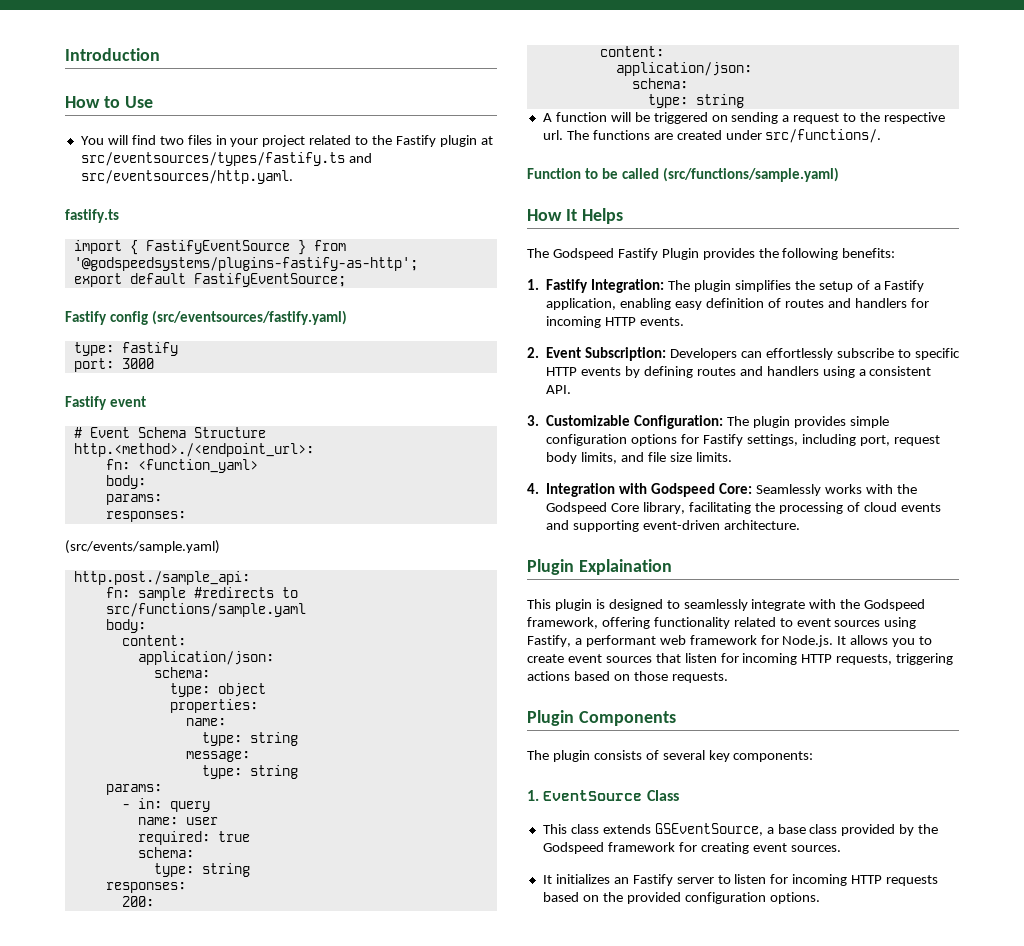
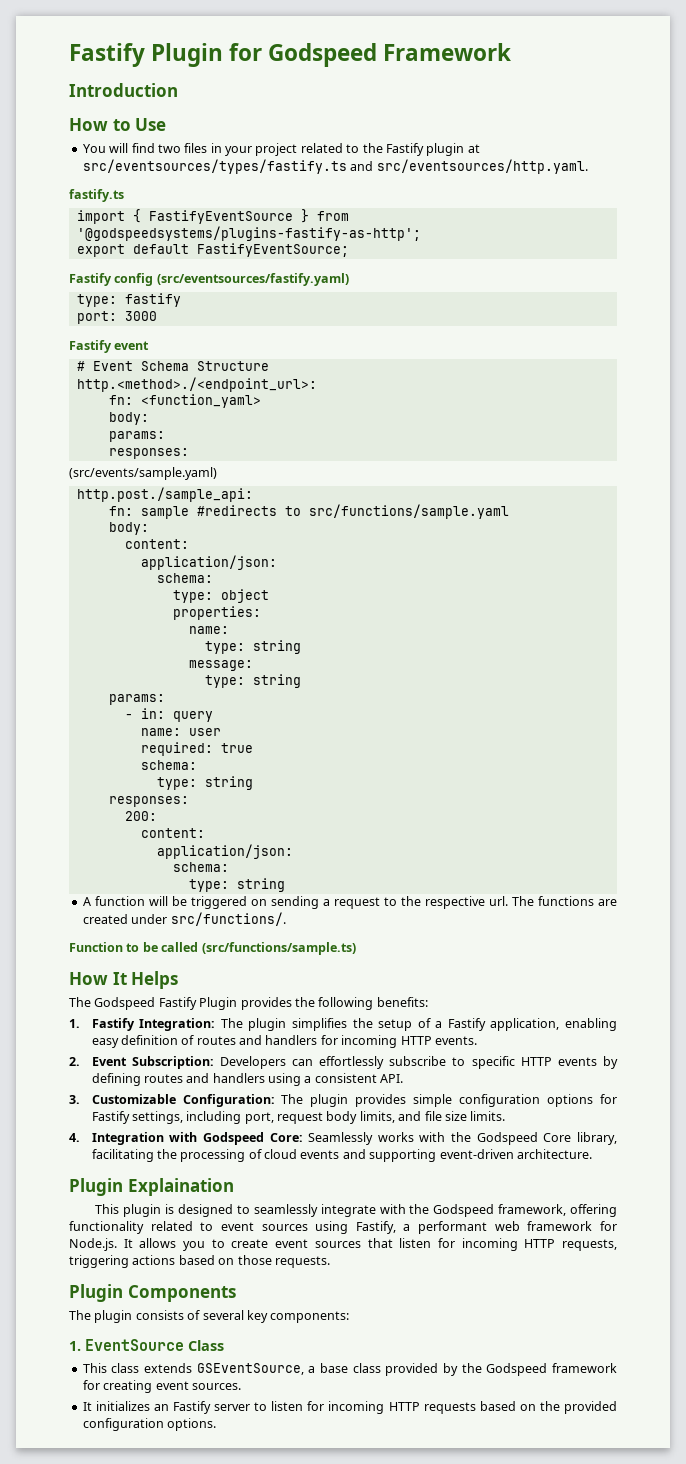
+ Fastify Plugin for Godspeed Framework
- Function to be called (src/functions/sample.yaml)
+ Function to be called (src/functions/sample.ts)

